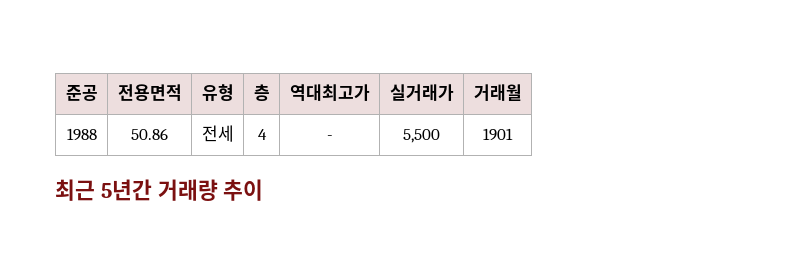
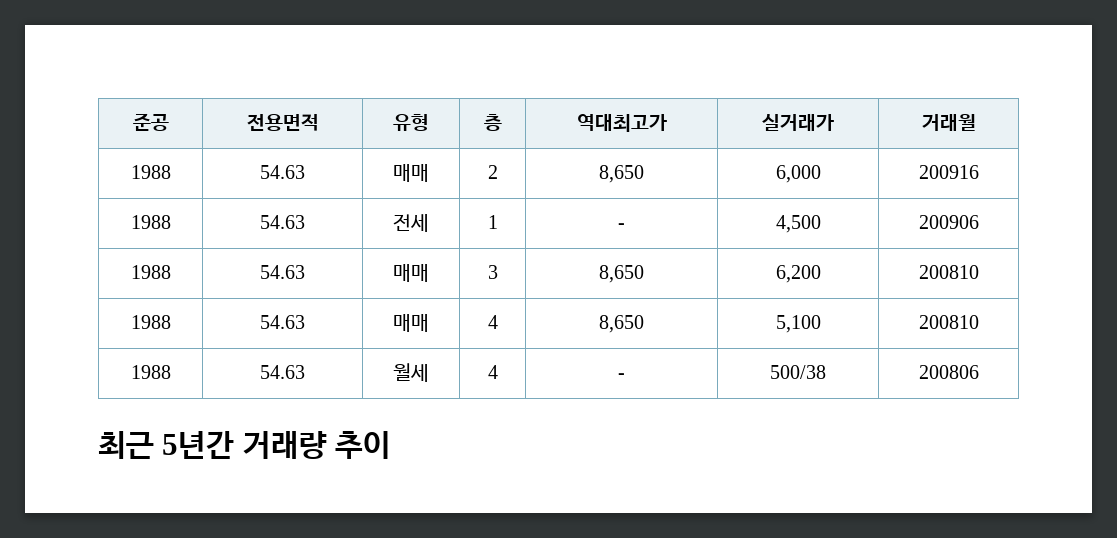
- 1988 | 50.86 | 전세 | 4 | - | 5,500 | 1901
+ 1988 | 54.63 | 매매 | 2 | 8,650 | 6,000 | 200916
+ 1988 | 54.63 | 전세 | 1 | - | 4,500 | 200906
+ 1988 | 54.63 | 매매 | 3 | 8,650 | 6,200 | 200810
+ 1988 | 54.63 | 매매 | 4 | 8,650 | 5,100 | 200810
+ 1988 | 54.63 | 월세 | 4 | - | 500/38 | 200806

